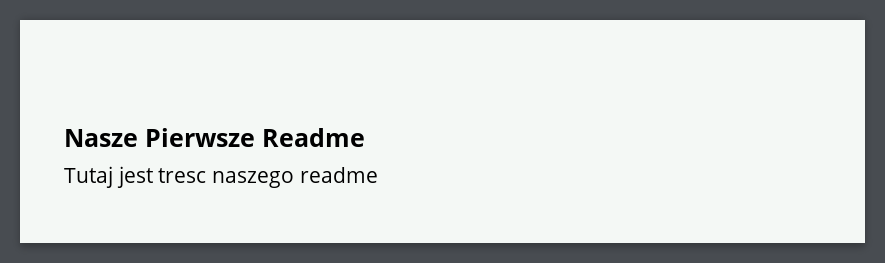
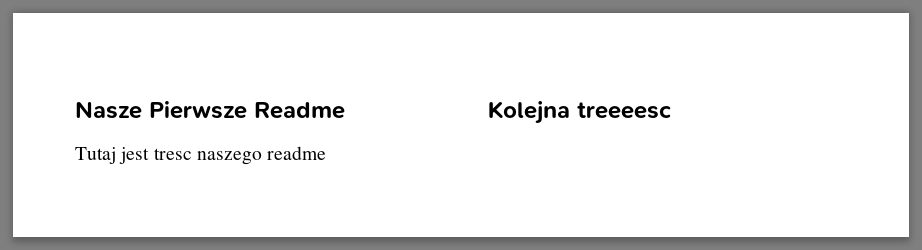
+ Kolejna treeeesc

